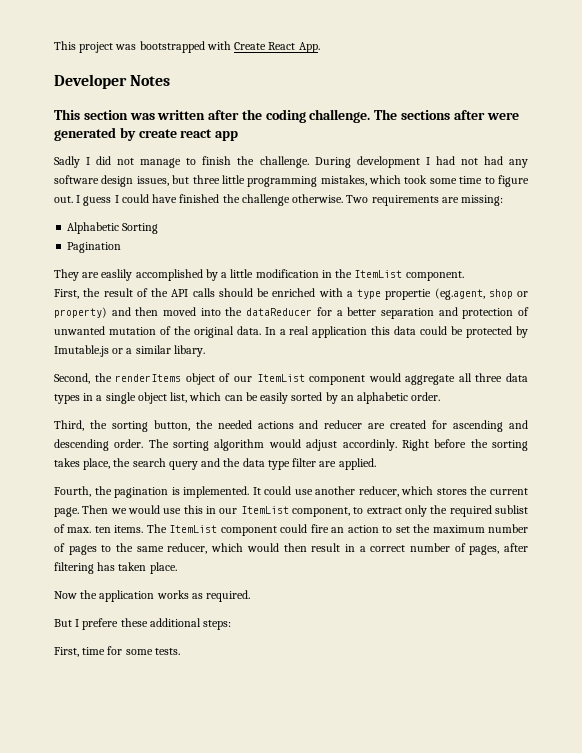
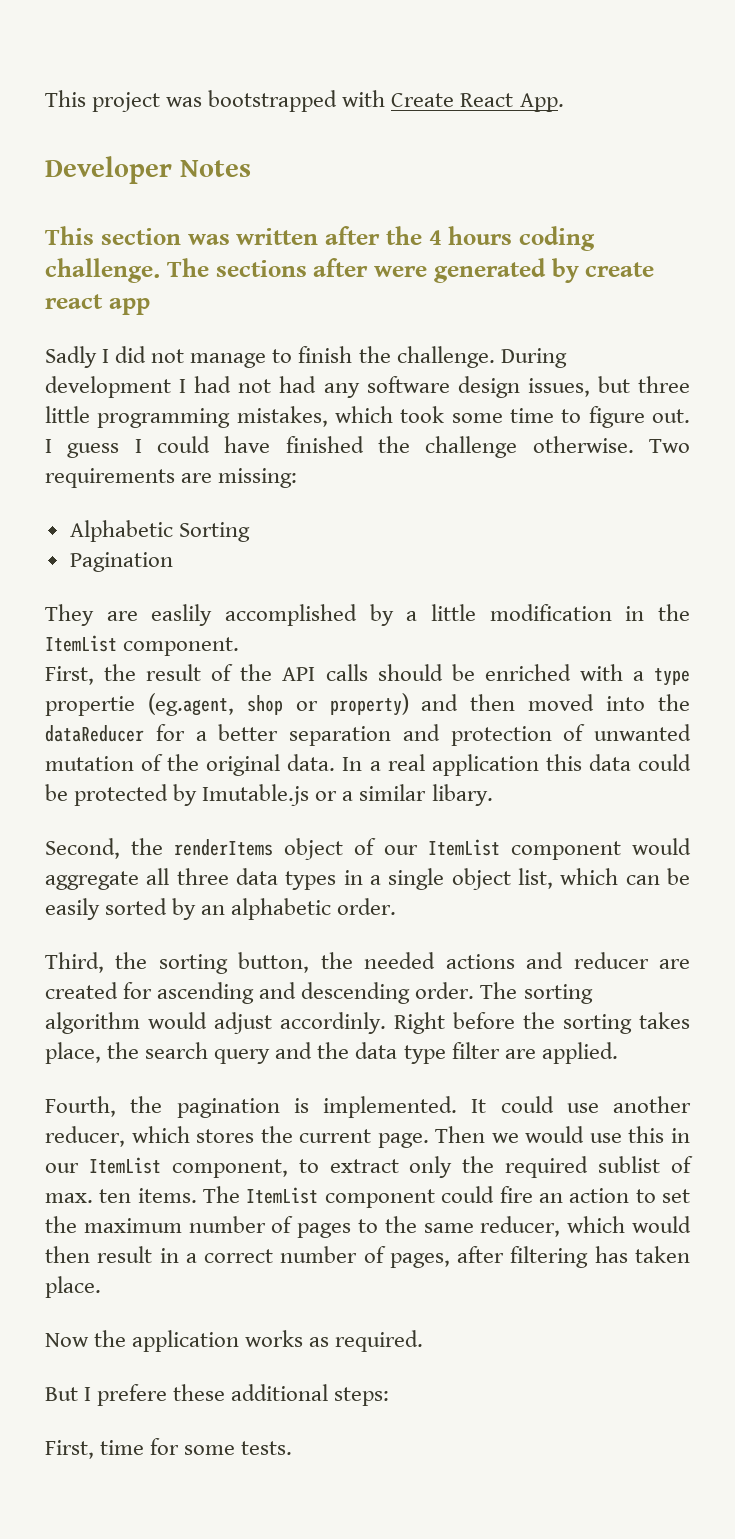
- This section was written after the coding challenge.
+ This section was written after the 4 hours coding challenge.

